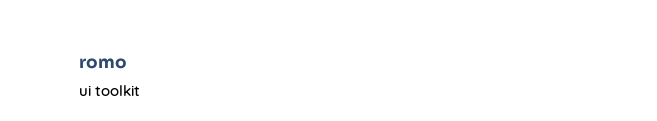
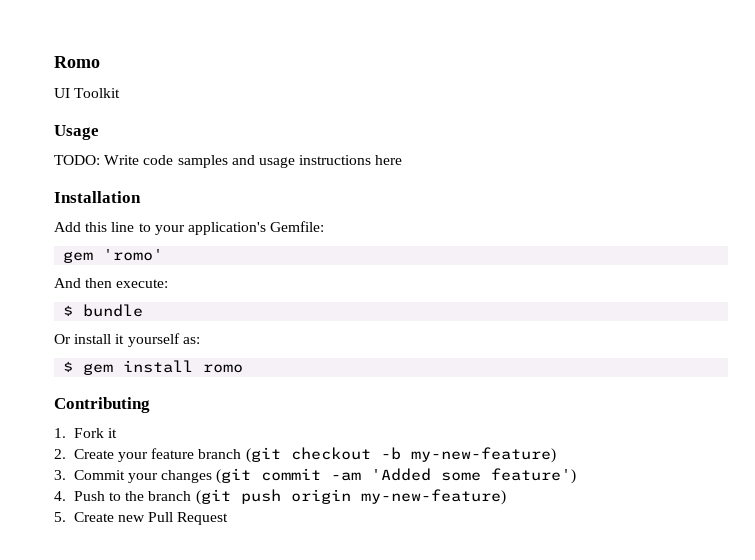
- romo
- ui toolkit
+ Romo
+ UI Toolkit
+ Usage
+ TODO: Write code samples and usage instructions here
+ Installation
+ Add this line to your application's Gemfile:
+ gem 'romo'
+ And then execute:
+ $ bundle
+ Or install it yourself as:
+ $ gem install romo
+ Contributing
+ 1. Fork it
+ 2. Create your feature branch (git checkout -b my-new-feature)
+ 3. Commit your changes (git commit -am 'Added some feature')
+ 4. Push to the branch (git push origin my-new-feature)
+ 5. Create new Pull Request

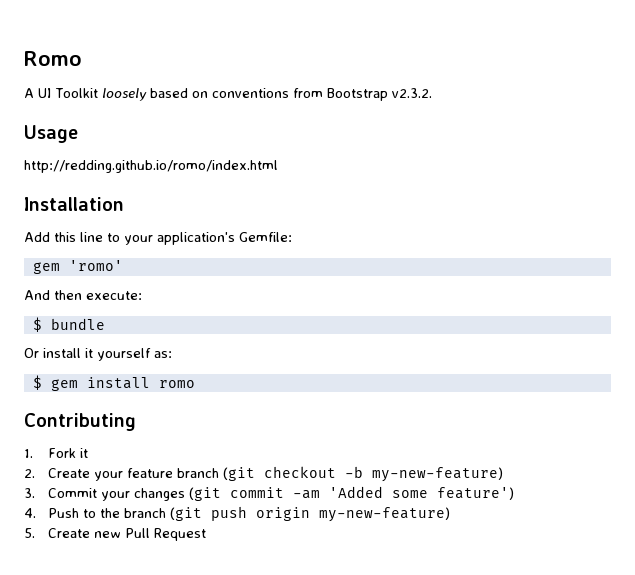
- UI Toolkit
+ A UI Toolkit loosely based on conventions from Bootstrap v2.3.2.
  Usage
- TODO: Write code samples and usage instructions here
+ http://redding.github.io/romo/index.html

